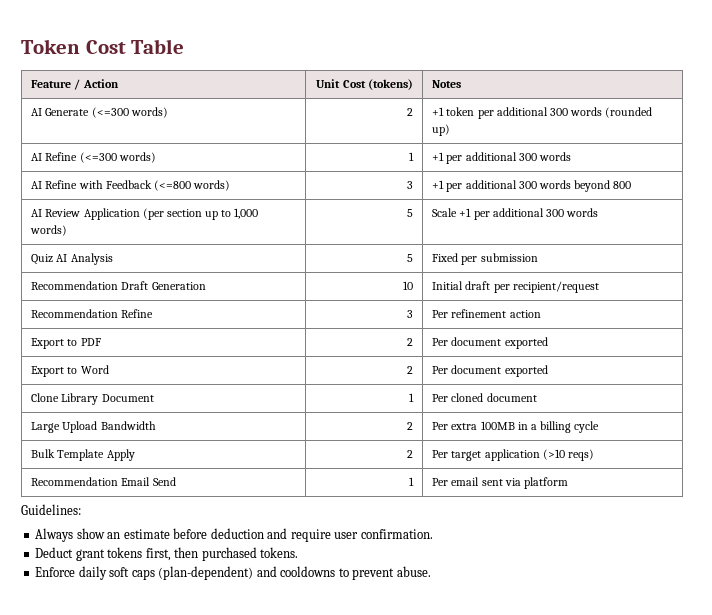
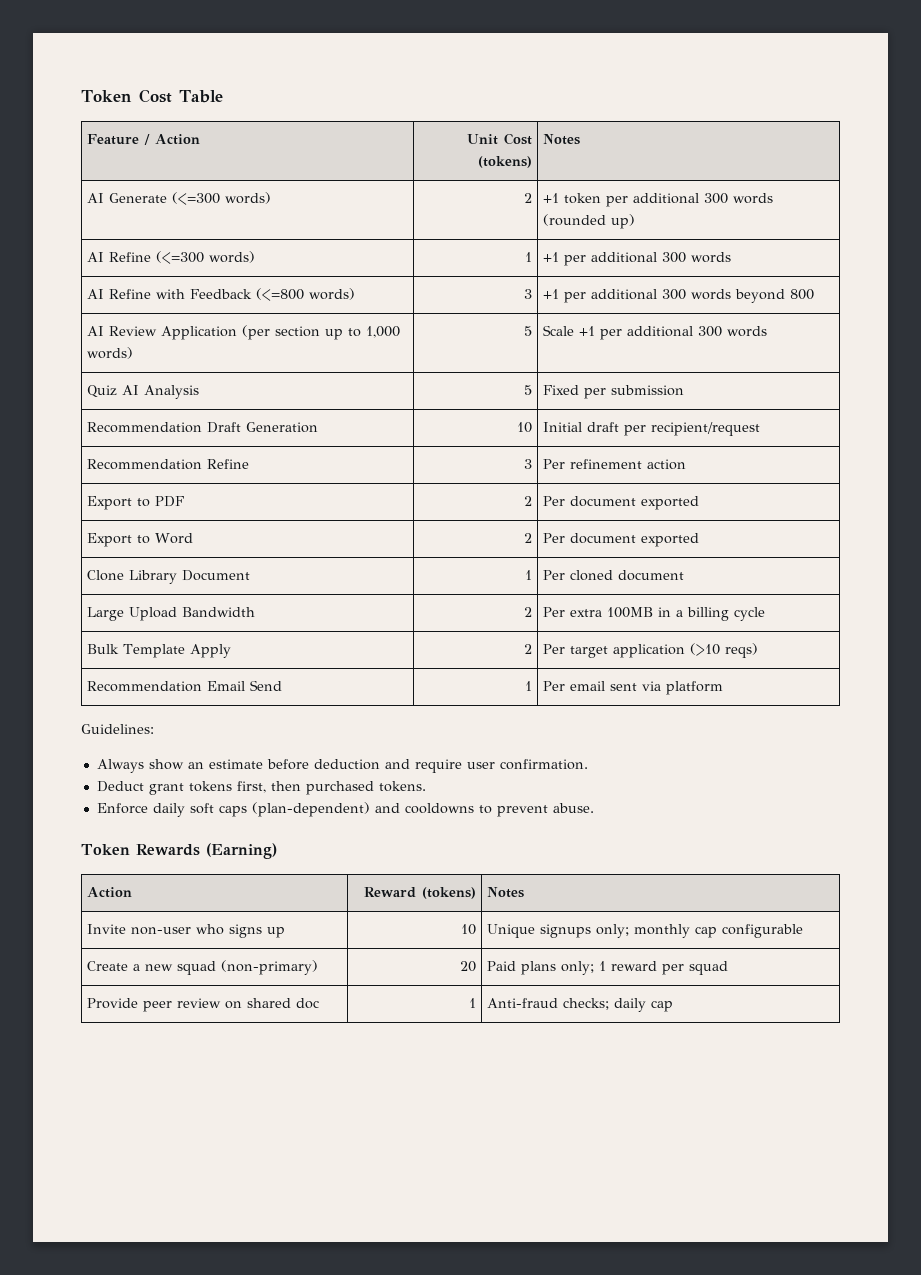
+ Token Rewards (Earning)
+ Action | Reward (tokens) | Notes
+ Invite non-user who signs up | 10 | Unique signups only; monthly cap configurable
+ Create a new squad (non-primary) | 20 | Paid plans only; 1 reward per squad
+ Provide peer review on shared doc | 1 | Anti-fraud checks; daily cap

